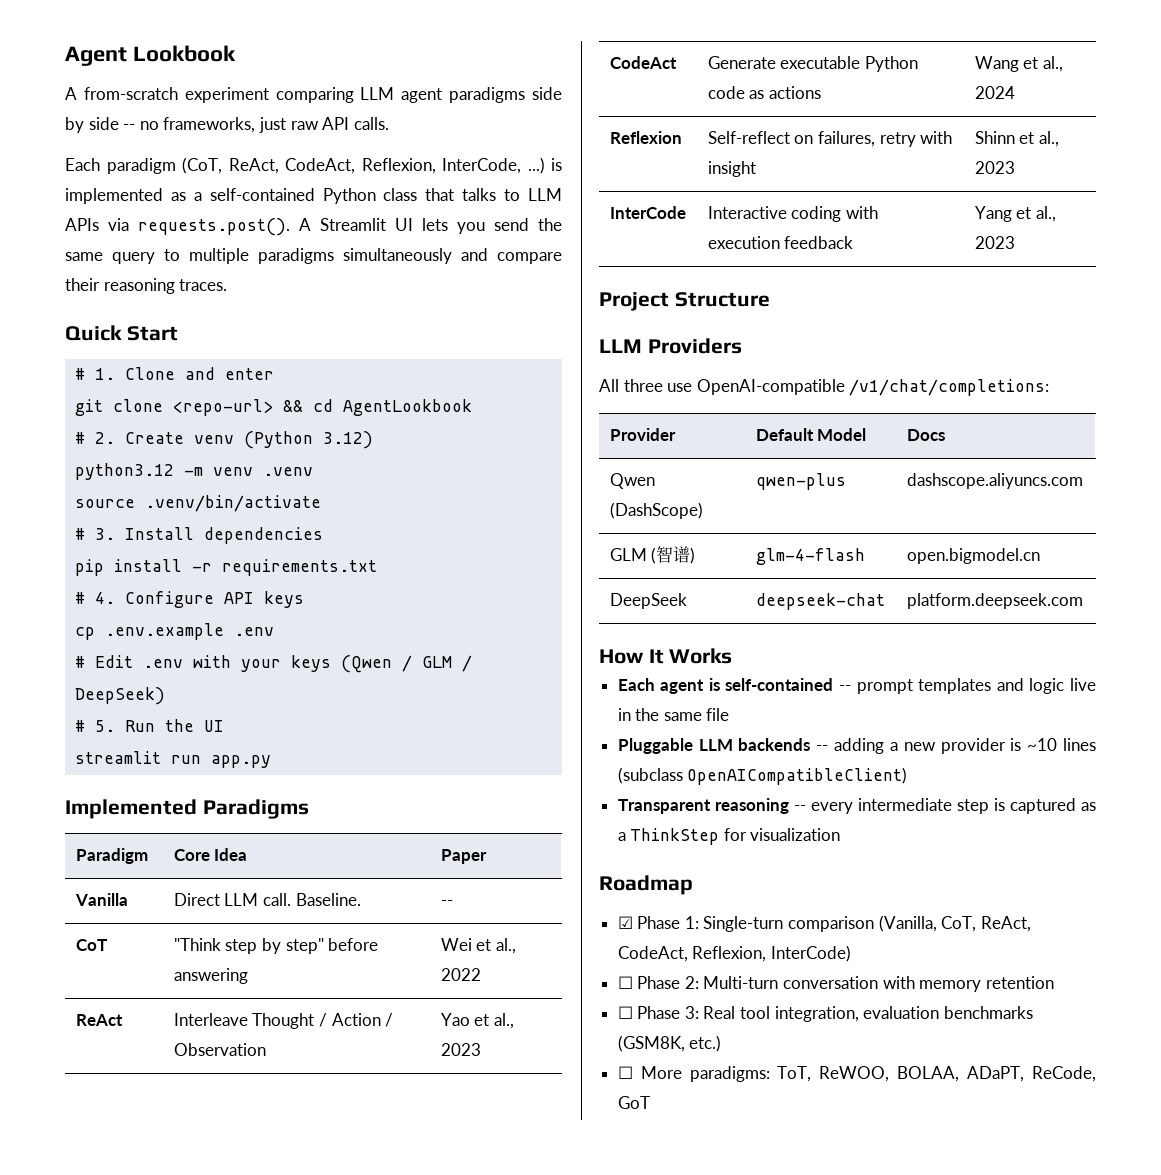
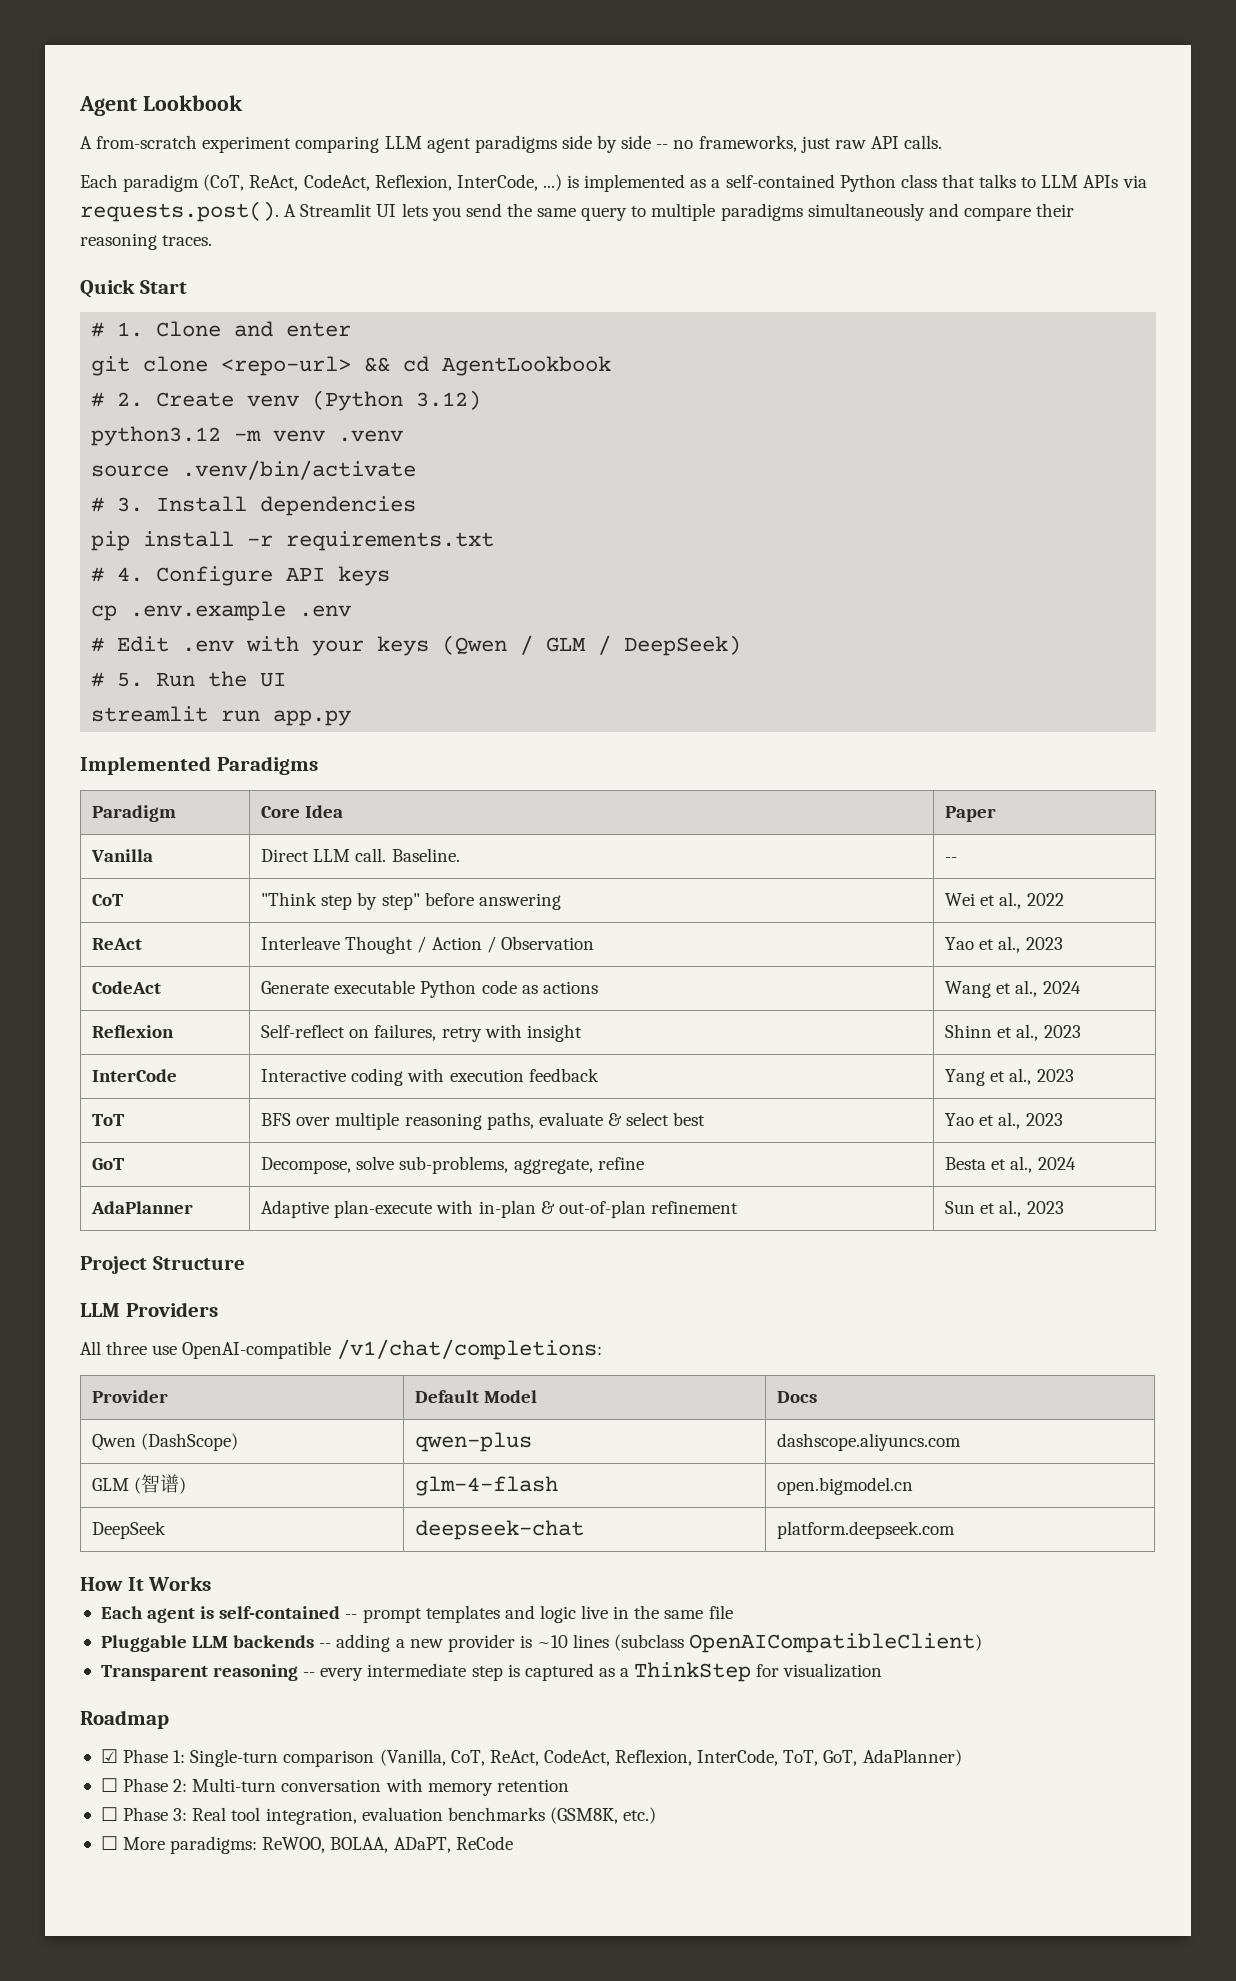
+ ToT | BFS over multiple reasoning paths, evaluate & select best | Yao et al., 2023
+ GoT | Decompose, solve sub-problems, aggregate, refine | Besta et al., 2024
+ AdaPlanner | Adaptive plan-execute with in-plan & out-of-plan refinement | Sun et al., 2023
- ☑ Phase 1: Single-turn comparison (Vanilla, CoT, ReAct, CodeAct, Reflexion, InterCode)
+ ☑ Phase 1: Single-turn comparison (Vanilla, CoT, ReAct, CodeAct, Reflexion, InterCode, ToT, GoT, AdaPlanner)
- ☐ More paradigms: ToT, ReWOO, BOLAA, ADaPT, ReCode, GoT
+ ☐ More paradigms: ReWOO, BOLAA, ADaPT, ReCode

